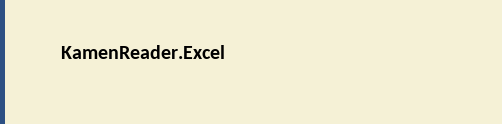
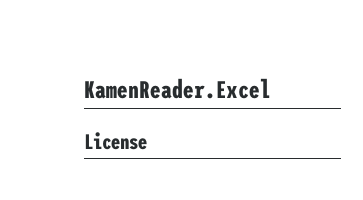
+ License

